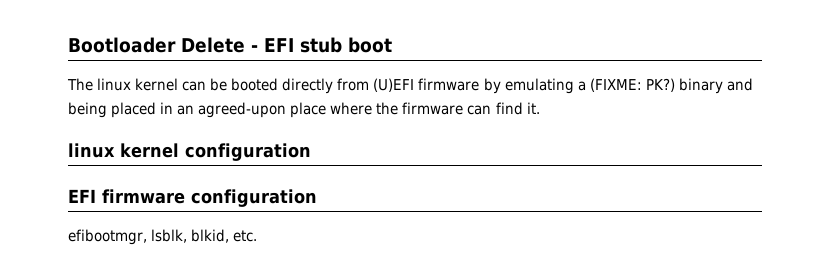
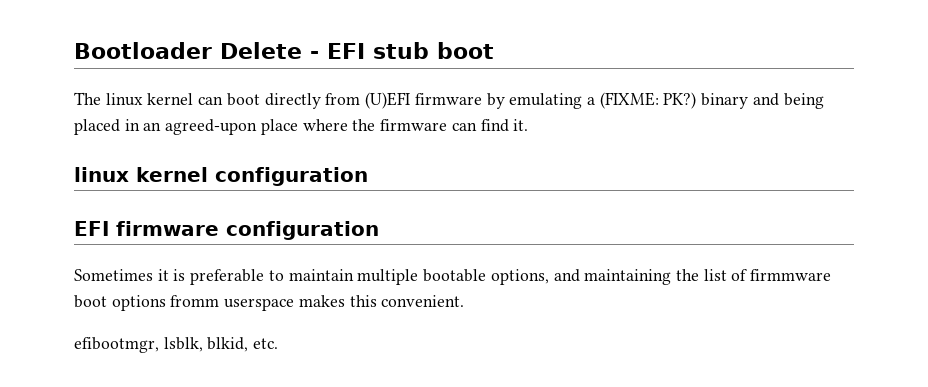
- The linux kernel can be booted directly from (U)EFI firmware by emulating a (FIXME: PK?) binary and being placed in an agreed-upon place where the firmware can find it.
+ The linux kernel can boot directly from (U)EFI firmware by emulating a (FIXME: PK?) binary and being placed in an agreed-upon place where the firmware can find it.
+ Sometimes it is preferable to maintain multiple bootable options, and maintaining the list of firmmware boot options fromm userspace makes this convenient.

